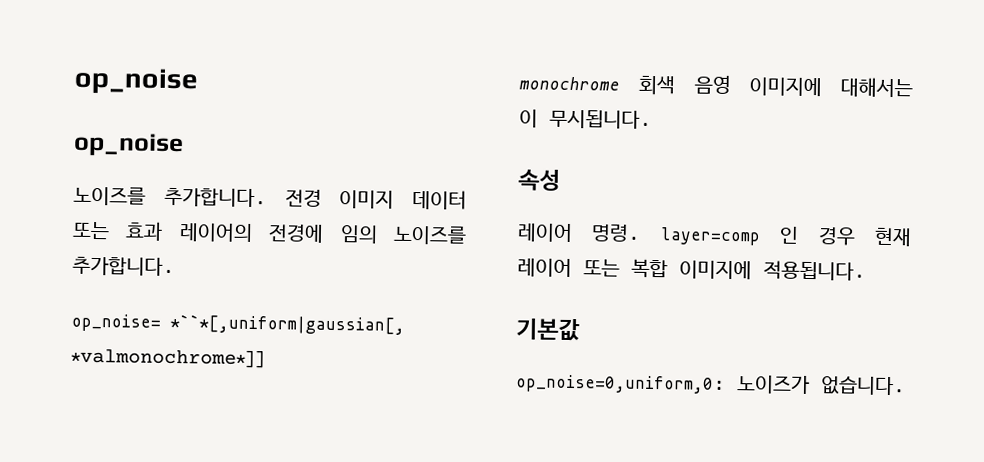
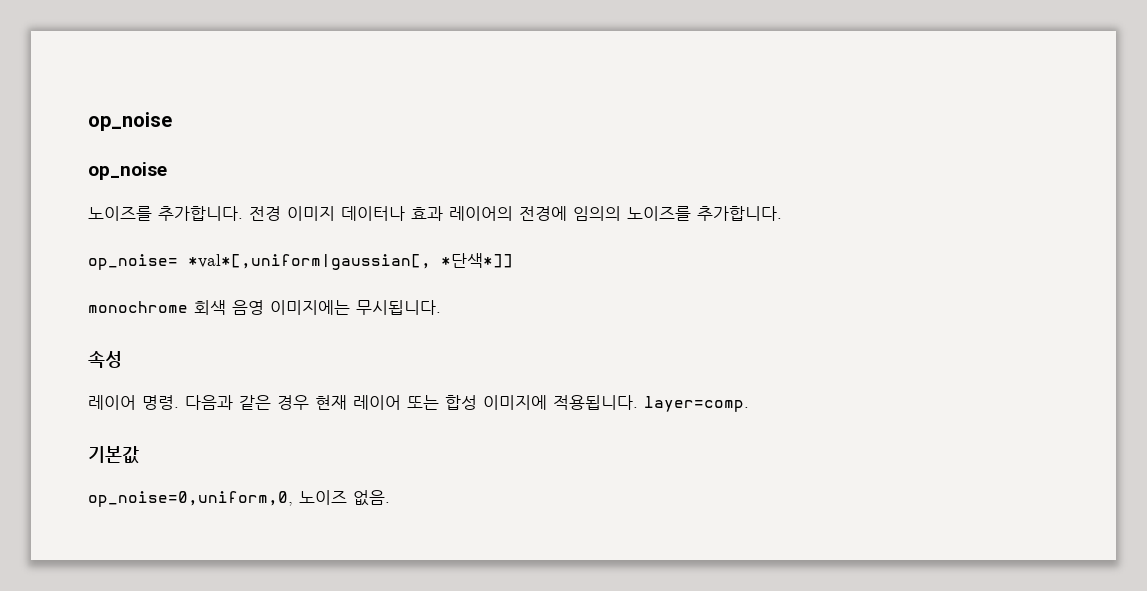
- 전경 이미지 데이터 또는 효과 레이어의 전경에 임의 노이즈를 추가합니다.
+ 전경 이미지 데이터나 효과 레이어의 전경에 임의의 노이즈를 추가합니다.
- op_noise= *``*[,uniform|gaussian[, *valmonochrome*]]
+ op_noise= *val*[,uniform|gaussian[, *단색*]]
- monochrome 회색 음영 이미지에 대해서는 이 무시됩니다.
+ monochrome 회색 음영 이미지에는 무시됩니다.
- 레이어 명령. layer=comp 인 경우 현재 레이어 또는 복합 이미지에 적용됩니다.
+ 레이어 명령. 다음과 같은 경우 현재 레이어 또는 합성 이미지에 적용됩니다. layer=comp.
- op_noise=0,uniform,0: 노이즈가 없습니다.
+ op_noise=0,uniform,0, 노이즈 없음.

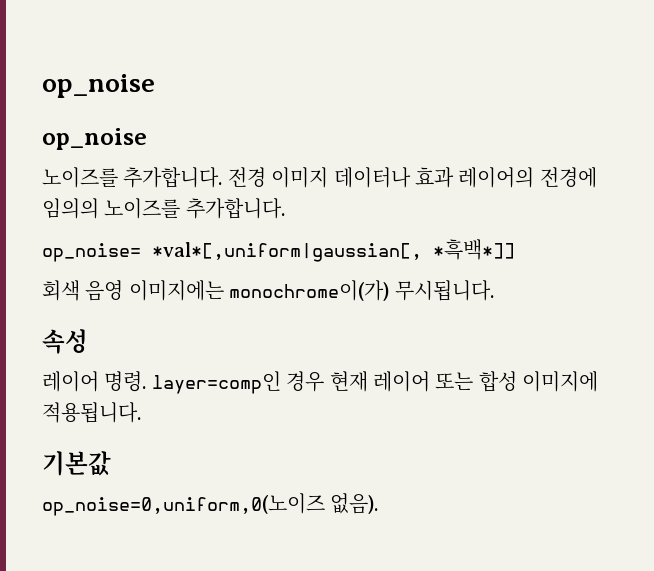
- op_noise= *val*[,uniform|gaussian[, *단색*]]
- monochrome 회색 음영 이미지에는 무시됩니다.
+ op_noise= *val*[,uniform|gaussian[, *흑백*]]
+ 회색 음영 이미지에는 monochrome이(가) 무시됩니다.
- 레이어 명령. 다음과 같은 경우 현재 레이어 또는 합성 이미지에 적용됩니다. layer=comp.
+ 레이어 명령. layer=comp인 경우 현재 레이어 또는 합성 이미지에 적용됩니다.
- op_noise=0,uniform,0, 노이즈 없음.
+ op_noise=0,uniform,0(노이즈 없음).

